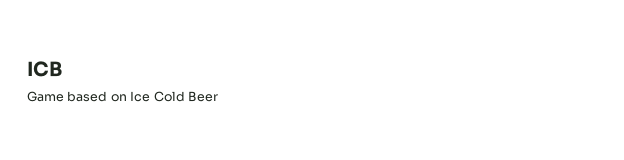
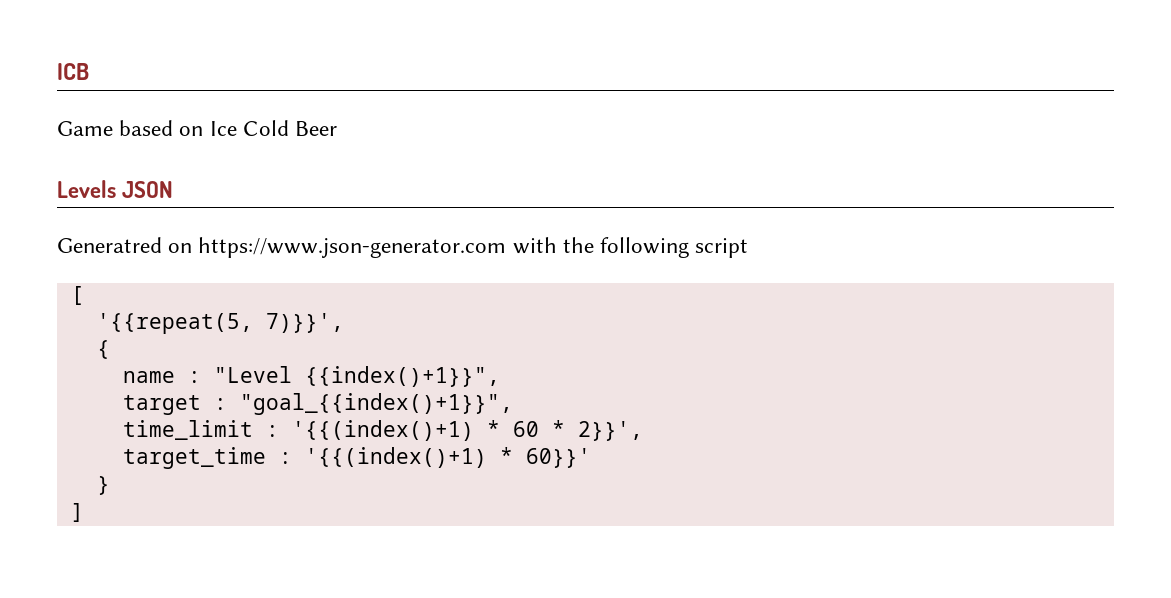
+ Levels JSON
+ Generatred on https://www.json-generator.com with the following script
+ [
+ '{{repeat(5, 7)}}',
+ {
+ name : "Level {{index()+1}}",
+ target : "goal_{{index()+1}}",
+ time_limit : '{{(index()+1) * 60 * 2}}',
+ target_time : '{{(index()+1) * 60}}'
+ }
+ ]

